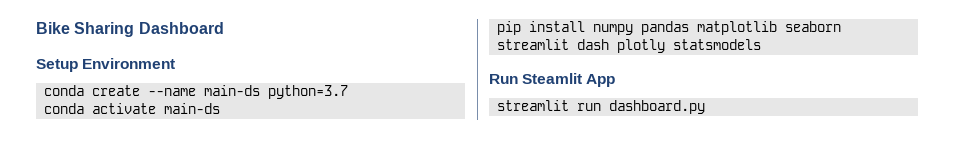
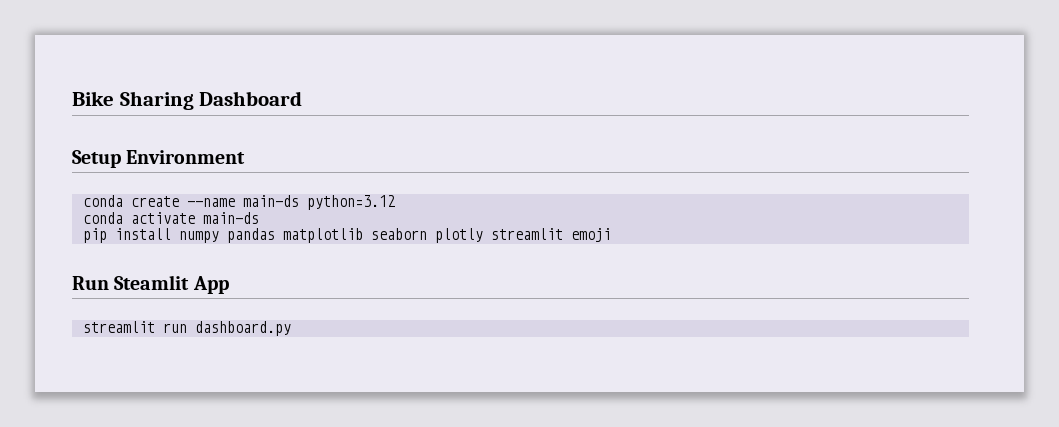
- conda create --name main-ds python=3.7
+ conda create --name main-ds python=3.12
- pip install numpy pandas matplotlib seaborn streamlit dash plotly statsmodels
+ pip install numpy pandas matplotlib seaborn plotly streamlit emoji

